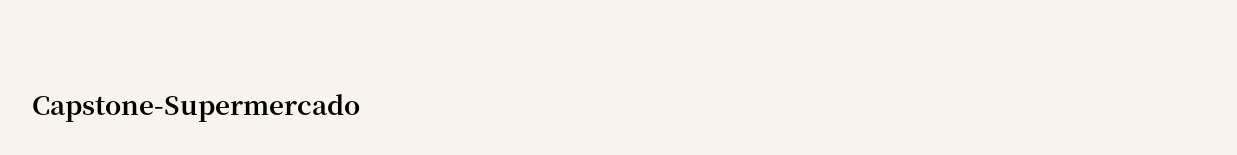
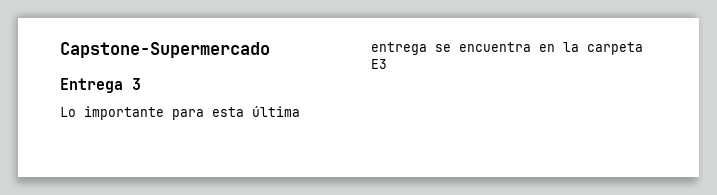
+ Entrega 3
+ Lo importante para esta última entrega se encuentra en la carpeta E3

